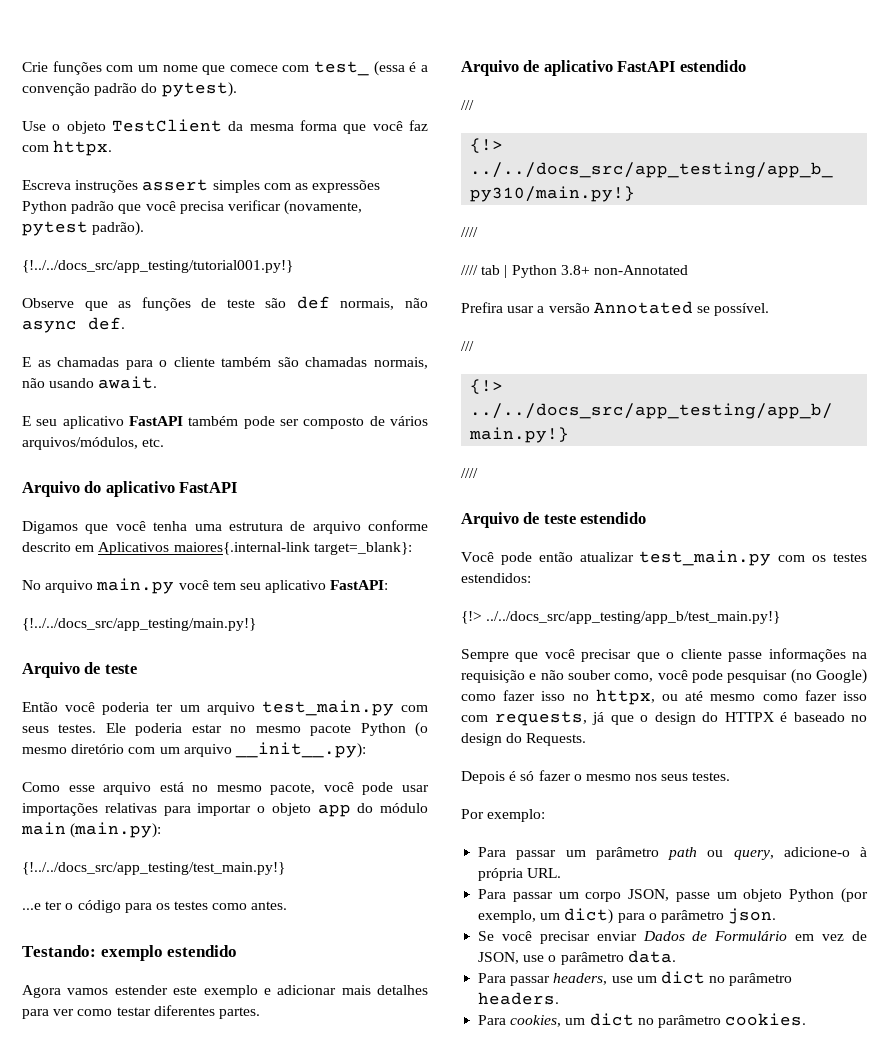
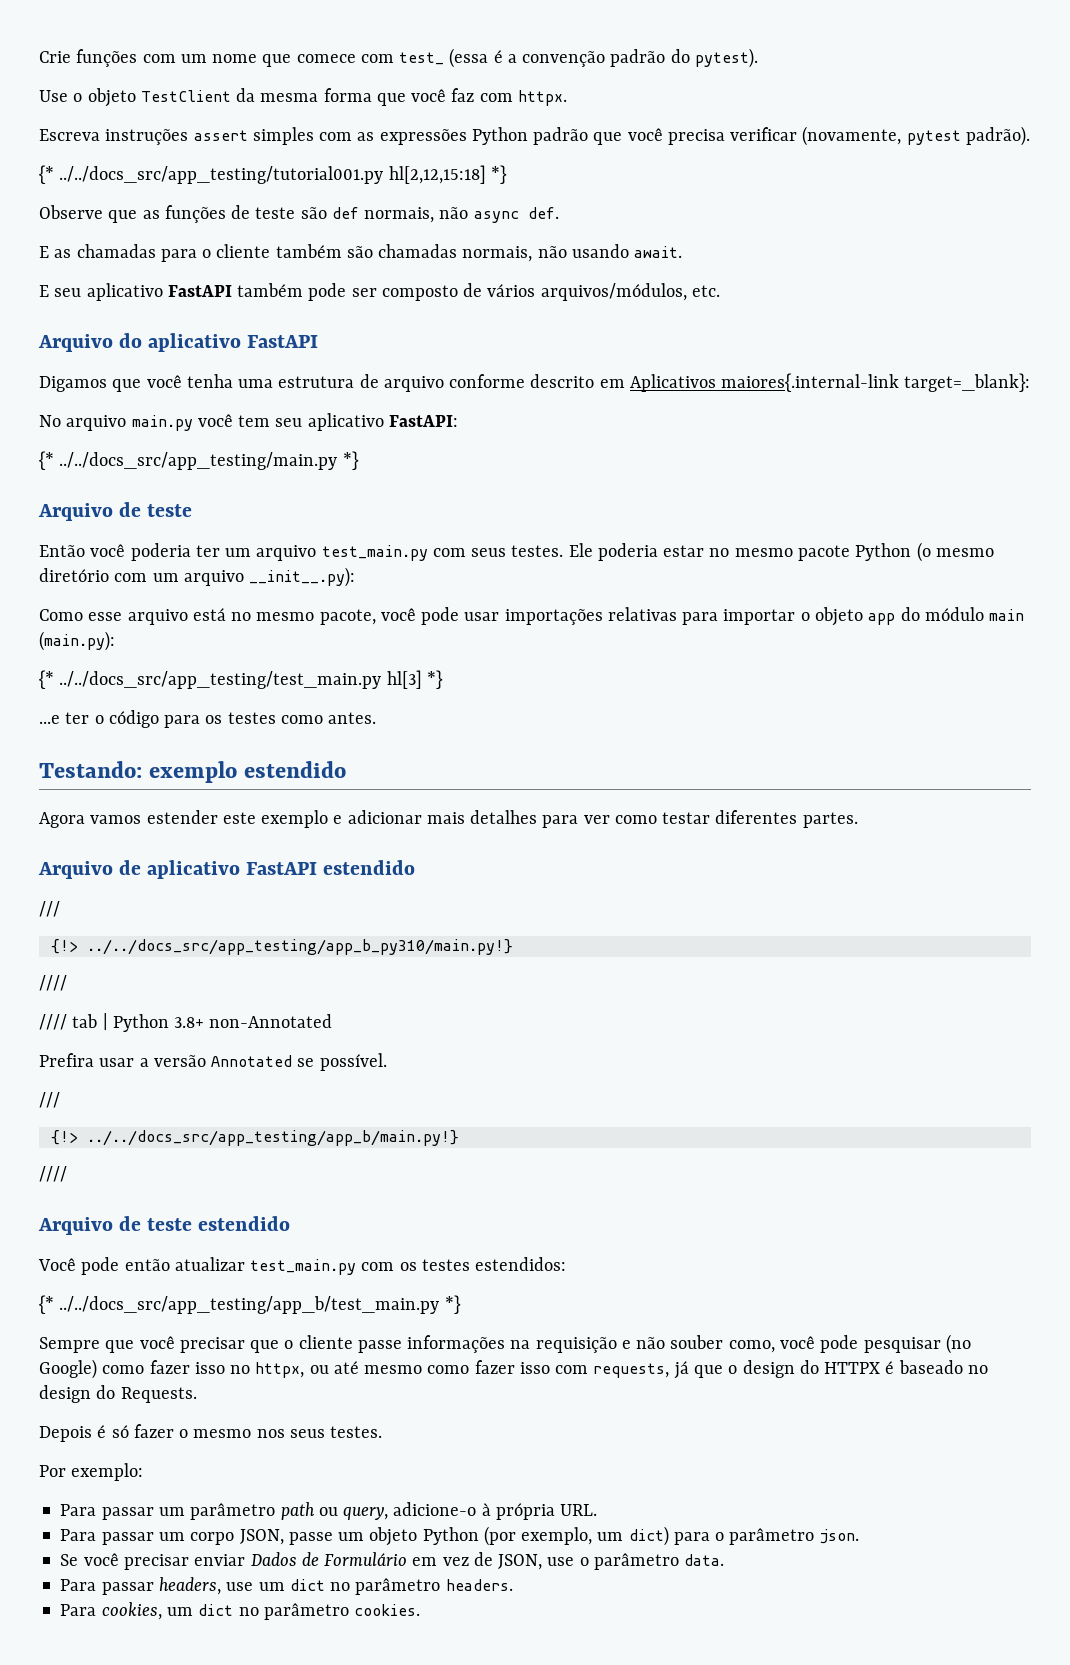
- {!../../docs_src/app_testing/tutorial001.py!}
+ {* ../../docs_src/app_testing/tutorial001.py hl[2,12,15:18] *}
- {!../../docs_src/app_testing/main.py!}
+ {* ../../docs_src/app_testing/main.py *}
- {!../../docs_src/app_testing/test_main.py!}
+ {* ../../docs_src/app_testing/test_main.py hl[3] *}
- {!> ../../docs_src/app_testing/app_b/test_main.py!}
+ {* ../../docs_src/app_testing/app_b/test_main.py *}

